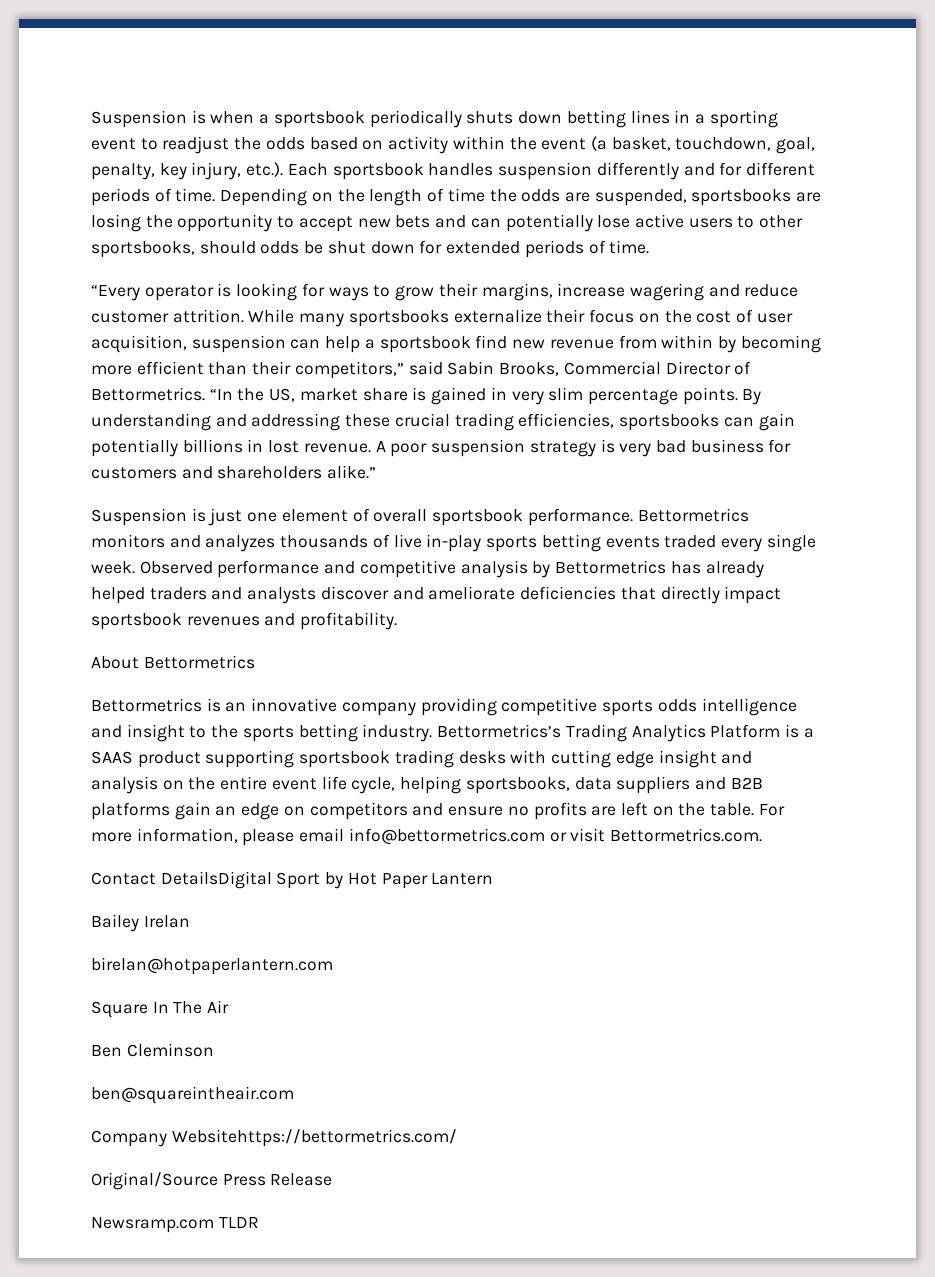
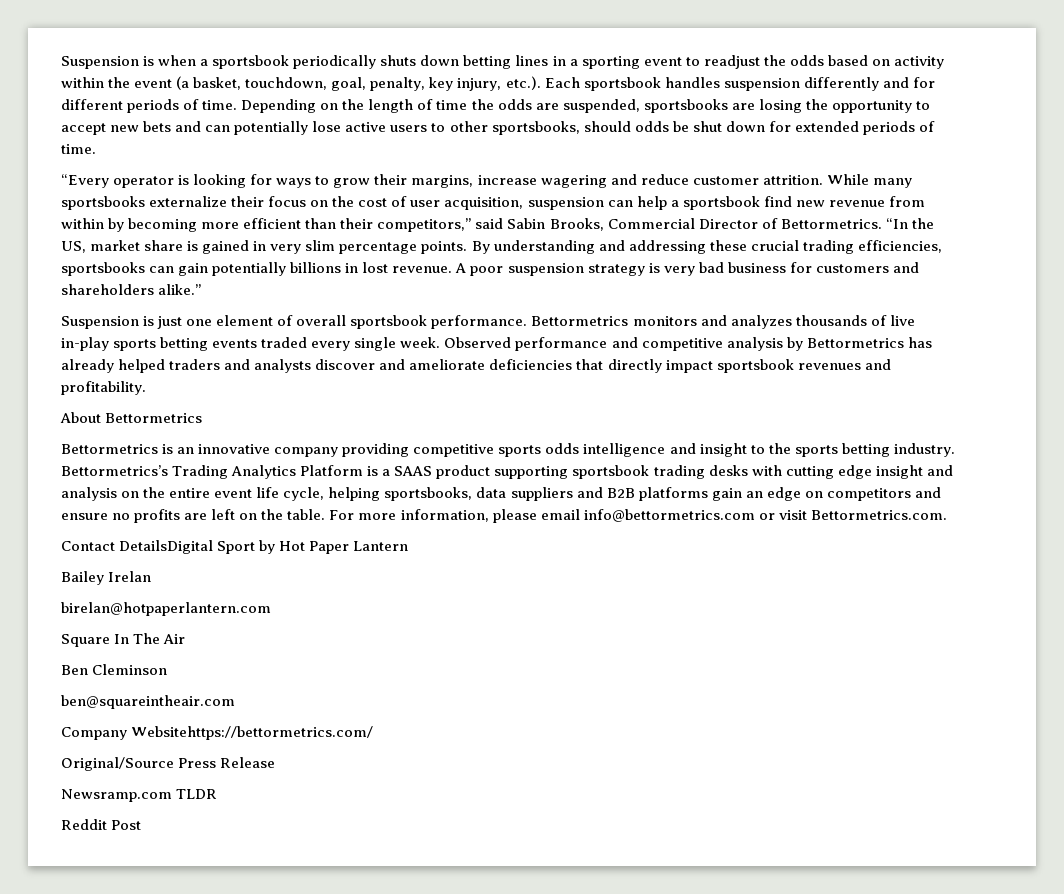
+ Reddit Post

